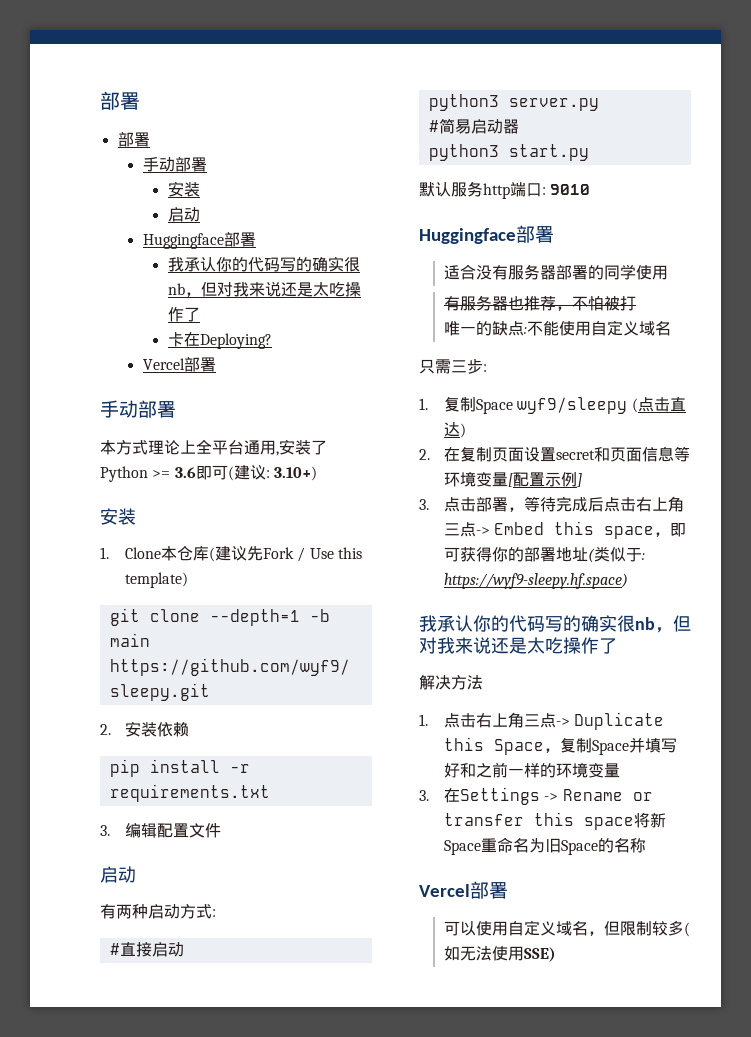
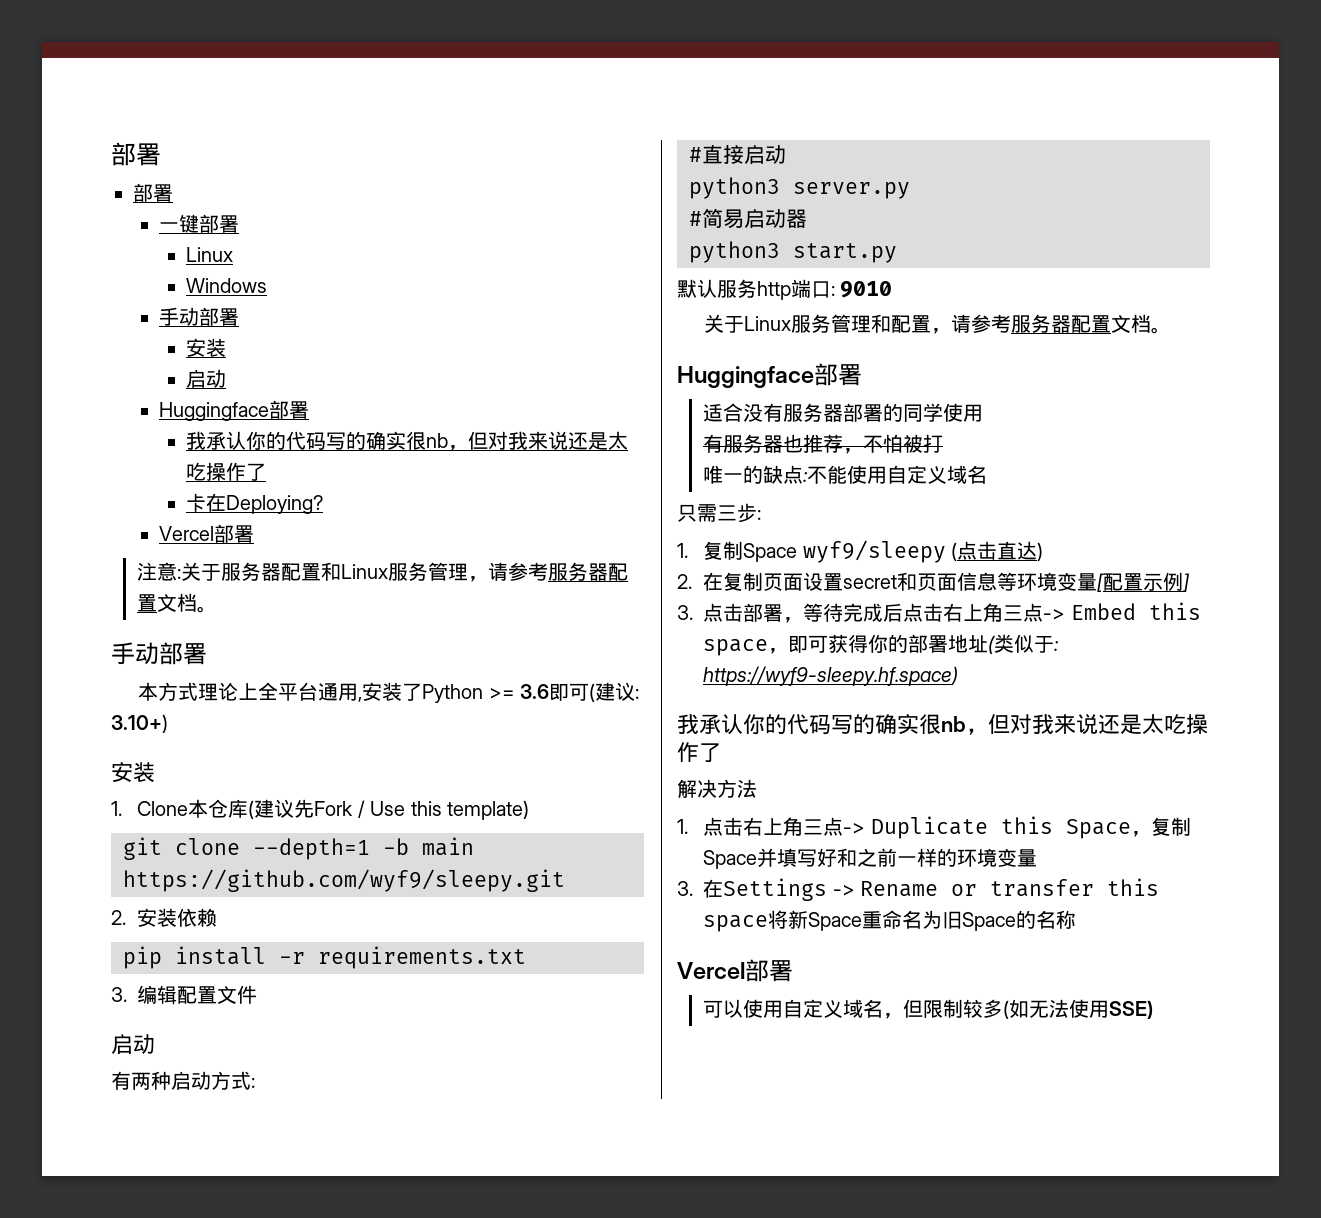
+ 一键部署
+ Linux
+ Windows
+ 注意:关于服务器配置和Linux服务管理，请参考服务器配置文档。
+ 关于Linux服务管理和配置，请参考服务器配置文档。

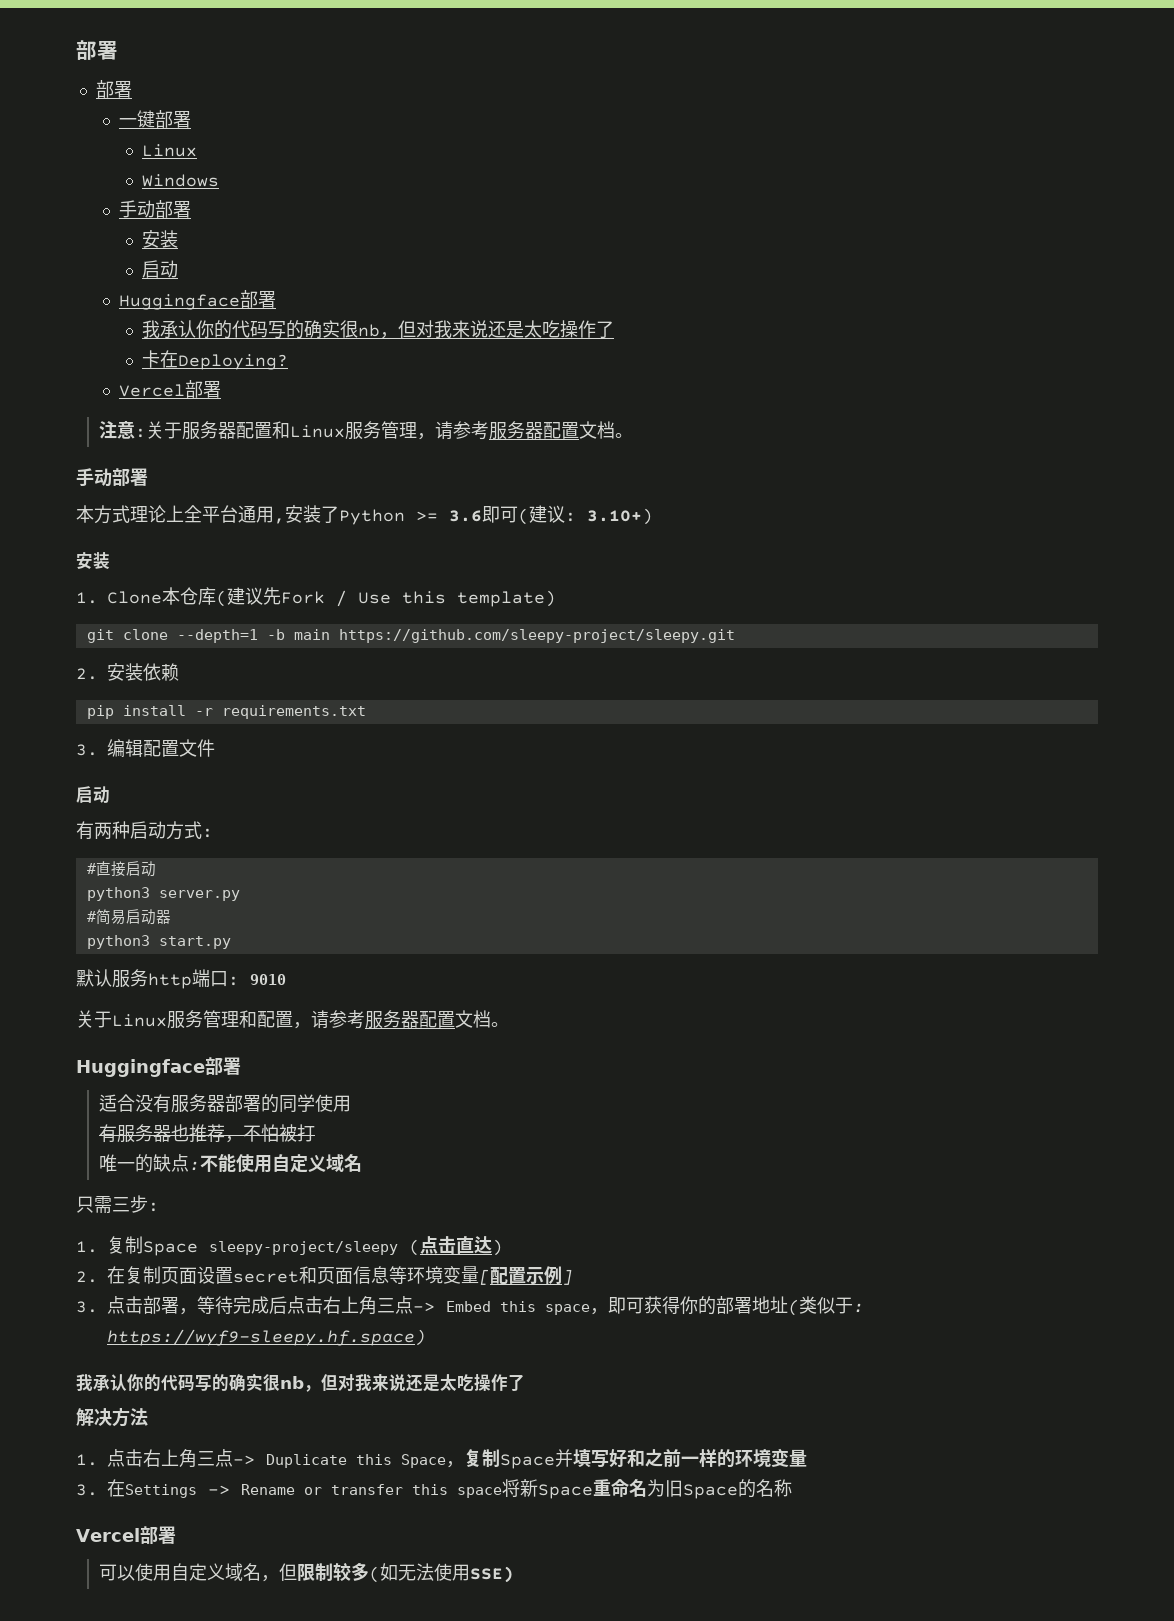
- git clone --depth=1 -b main https://github.com/wyf9/sleepy.git
+ git clone --depth=1 -b main https://github.com/sleepy-project/sleepy.git
- 1.复制Space wyf9/sleepy (点击直达)
+ 1.复制Space sleepy-project/sleepy (点击直达)

